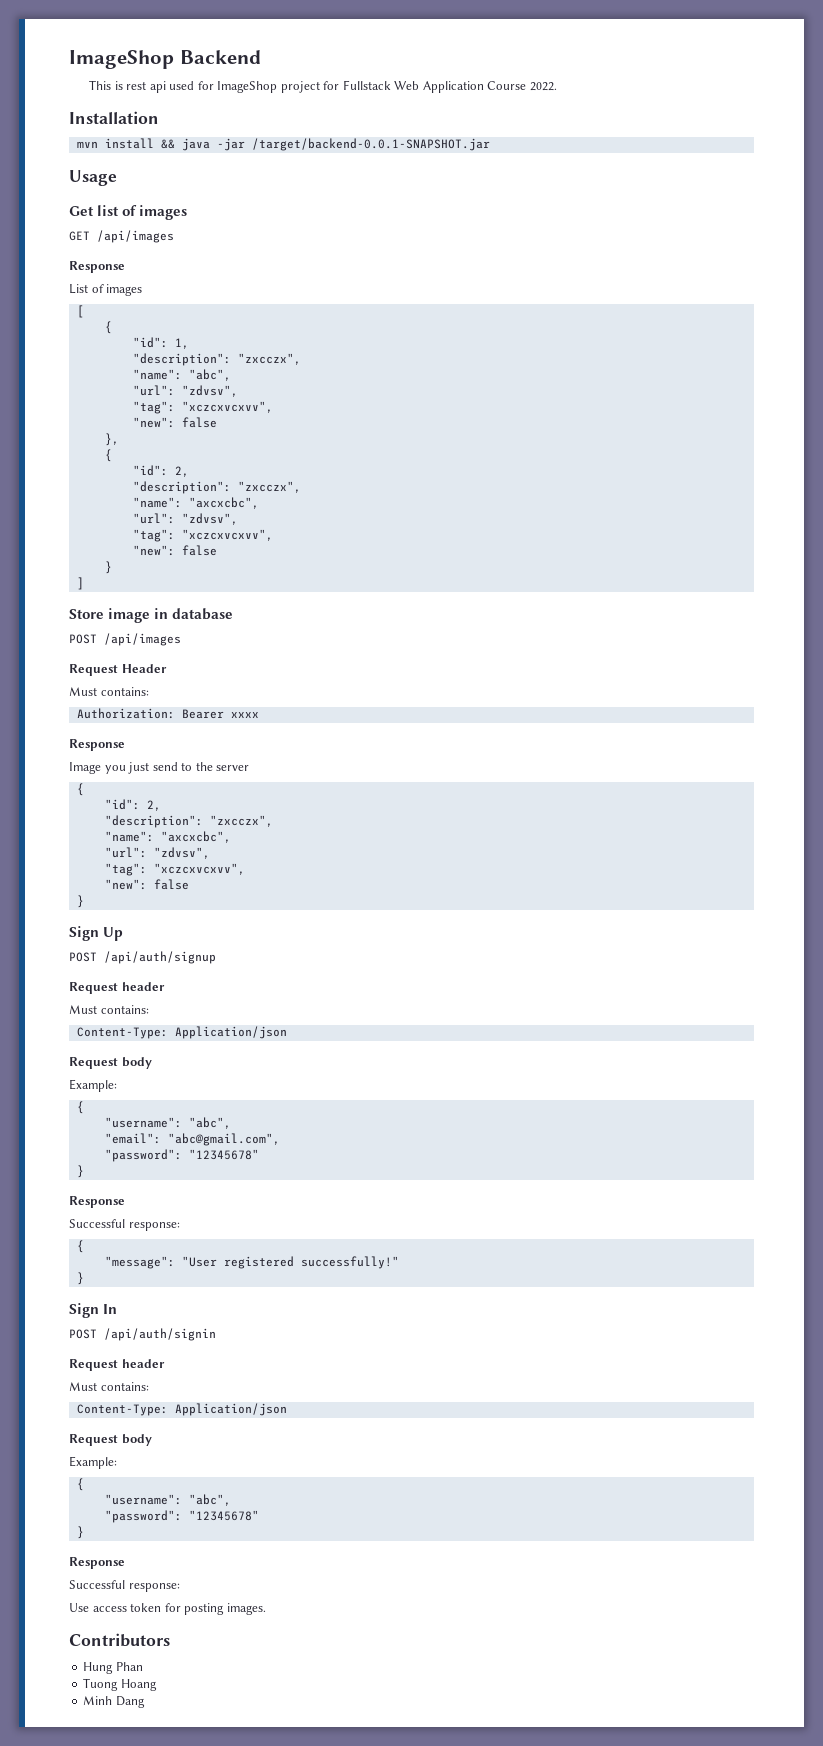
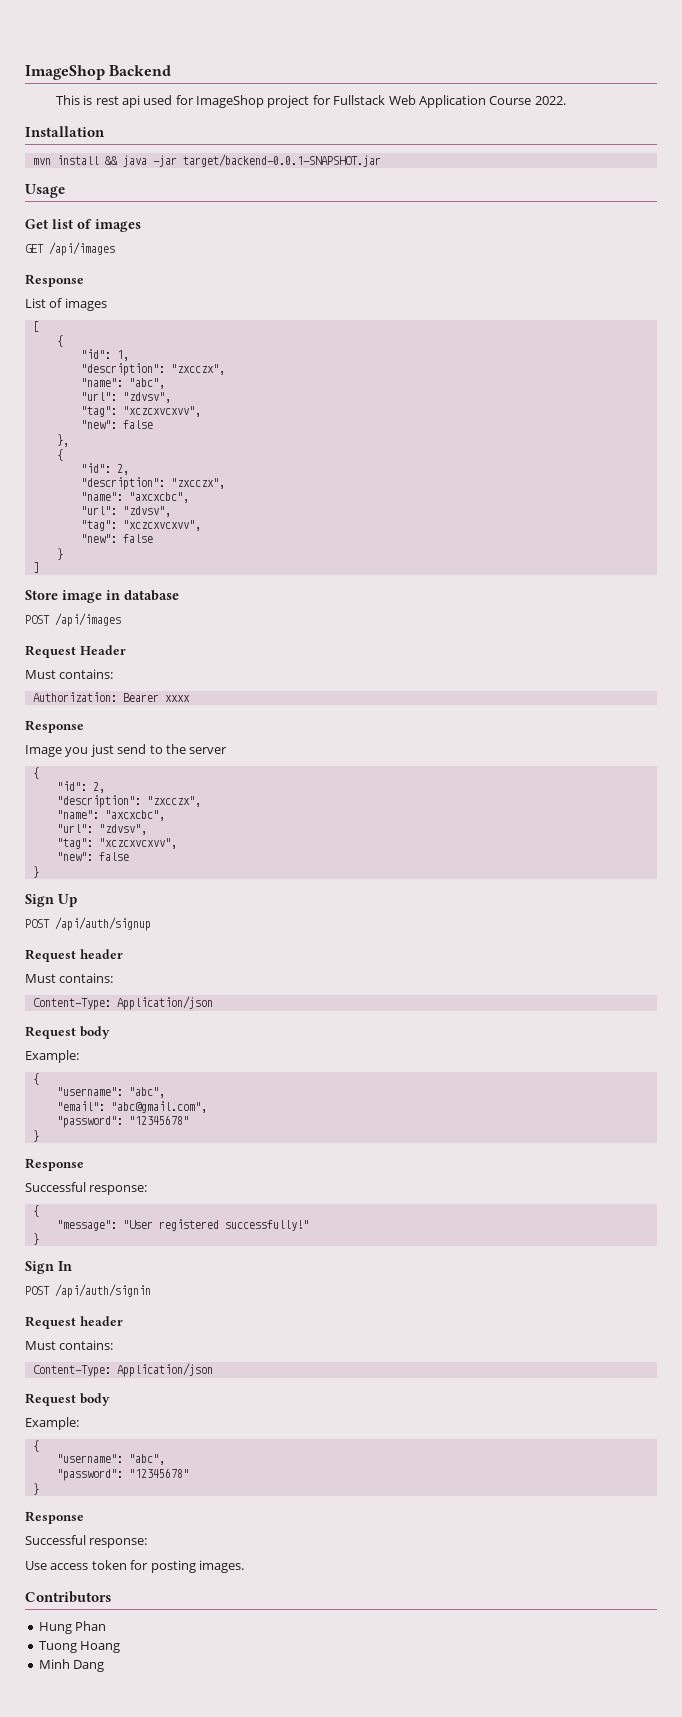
- mvn install && java -jar /target/backend-0.0.1-SNAPSHOT.jar
+ mvn install && java -jar target/backend-0.0.1-SNAPSHOT.jar

